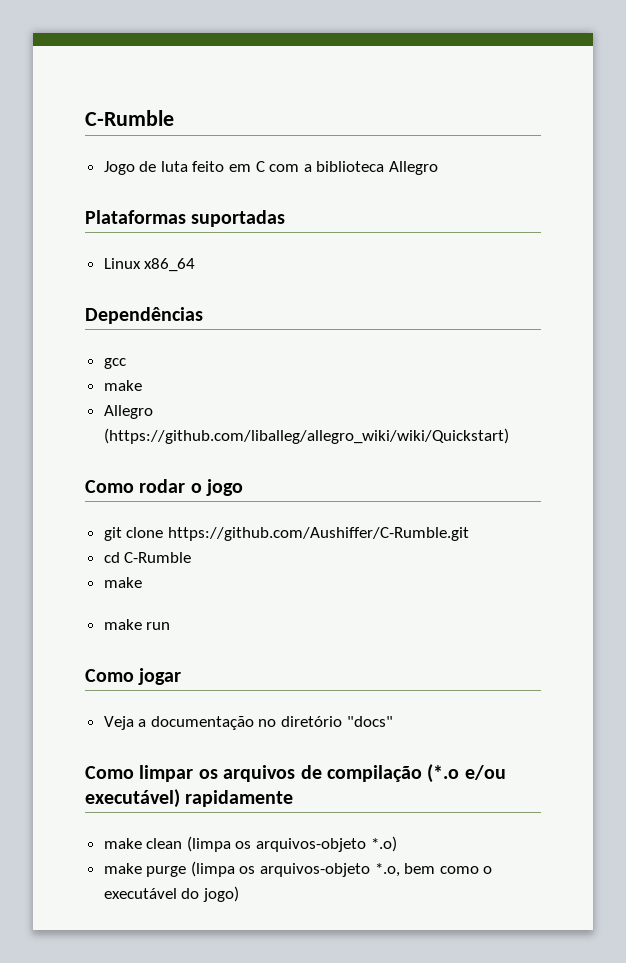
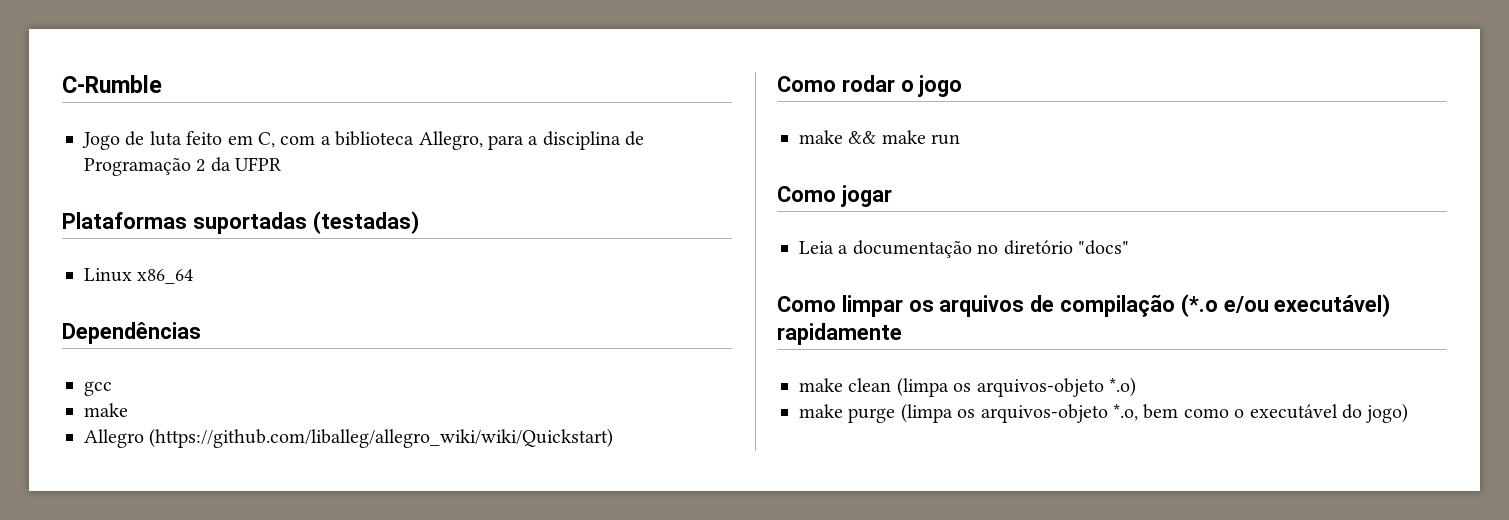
- Jogo de luta feito em C com a biblioteca Allegro
+ Jogo de luta feito em C, com a biblioteca Allegro, para a disciplina de Programação 2 da UFPR
- Plataformas suportadas
+ Plataformas suportadas (testadas)
- git clone https://github.com/Aushiffer/C-Rumble.git
- cd C-Rumble
- make
- make run
+ make && make run
- Veja a documentação no diretório "docs"
+ Leia a documentação no diretório "docs"

